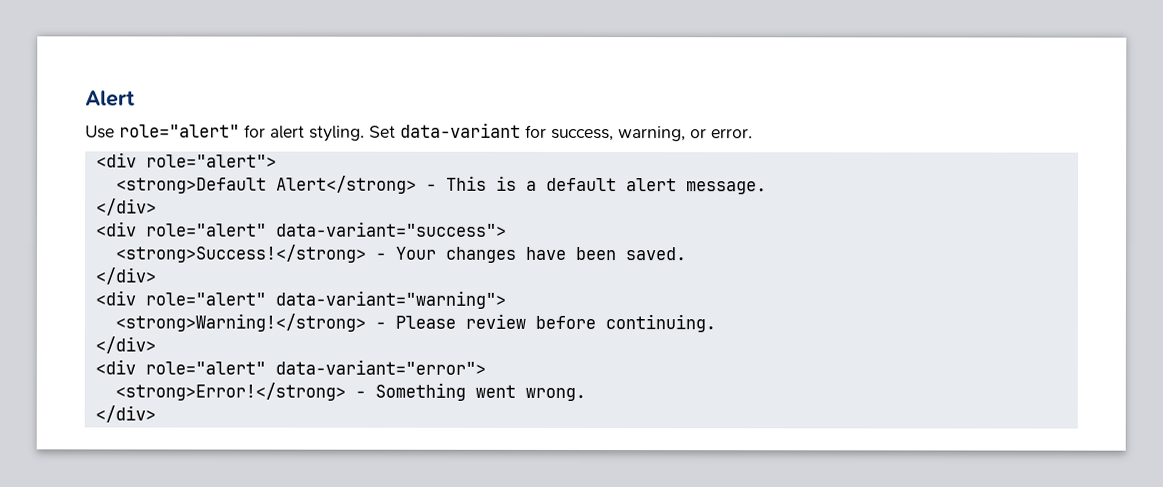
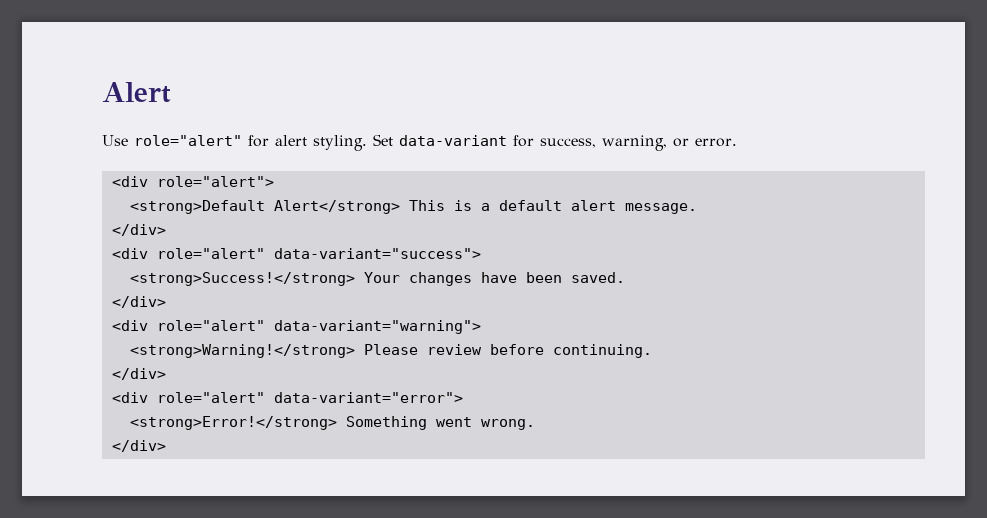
- <strong>Default Alert</strong> - This is a default alert message.
+ <strong>Default Alert</strong> This is a default alert message.
- <strong>Success!</strong> - Your changes have been saved.
+ <strong>Success!</strong> Your changes have been saved.
- <strong>Warning!</strong> - Please review before continuing.
+ <strong>Warning!</strong> Please review before continuing.
- <strong>Error!</strong> - Something went wrong.
+ <strong>Error!</strong> Something went wrong.

